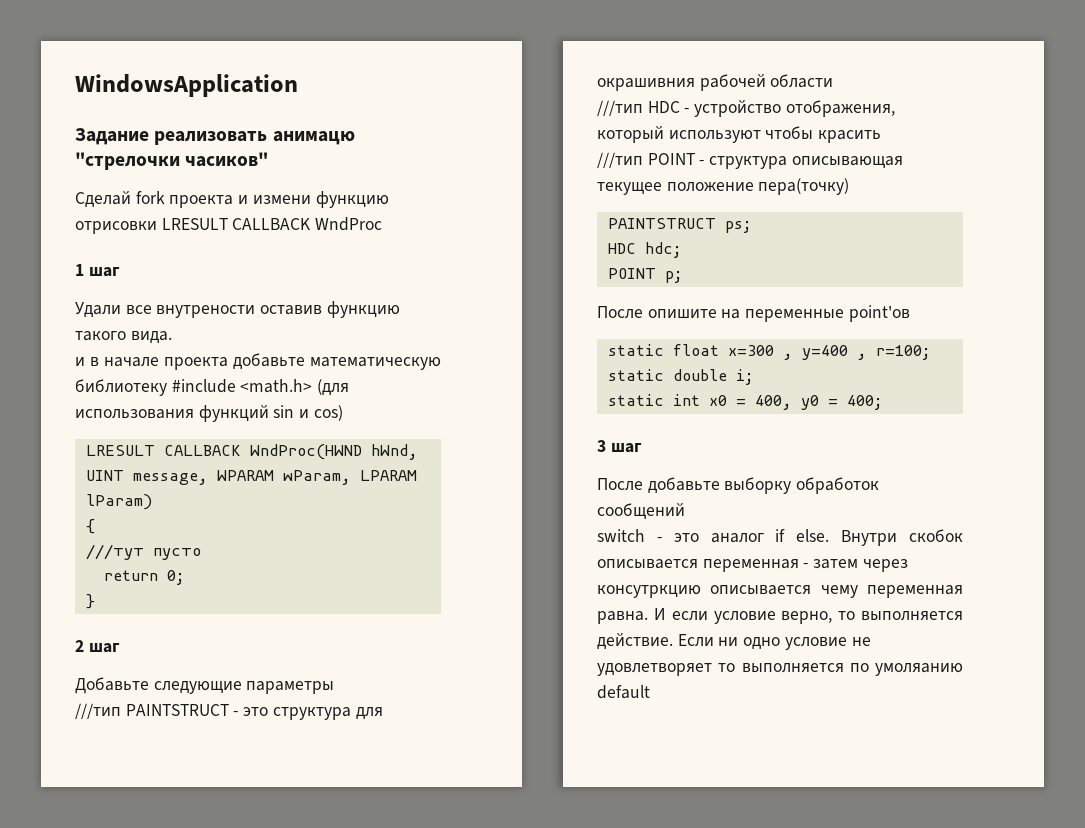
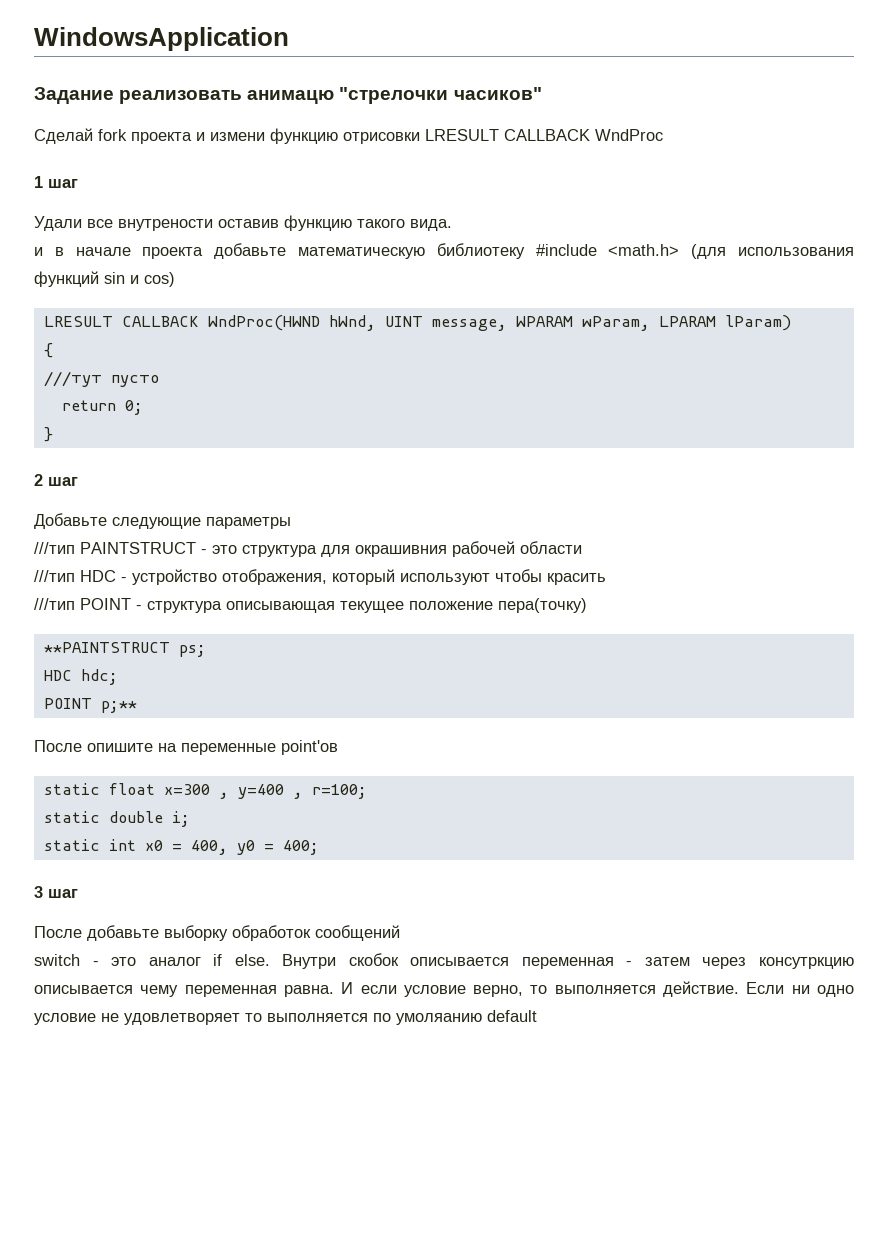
- PAINTSTRUCT ps;
+ **PAINTSTRUCT ps;
- POINT p;
+ POINT p;**

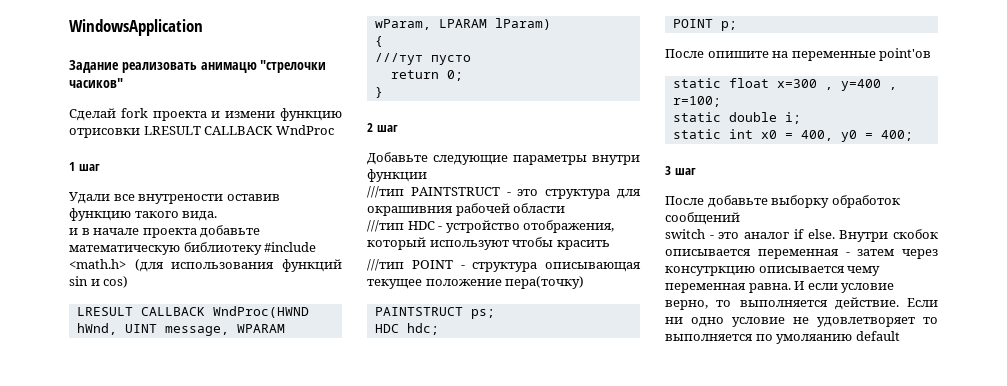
- Добавьте следующие параметры
+ Добавьте следующие параметры внутри функции
- **PAINTSTRUCT ps;
+ PAINTSTRUCT ps;
- POINT p;**
+ POINT p;

